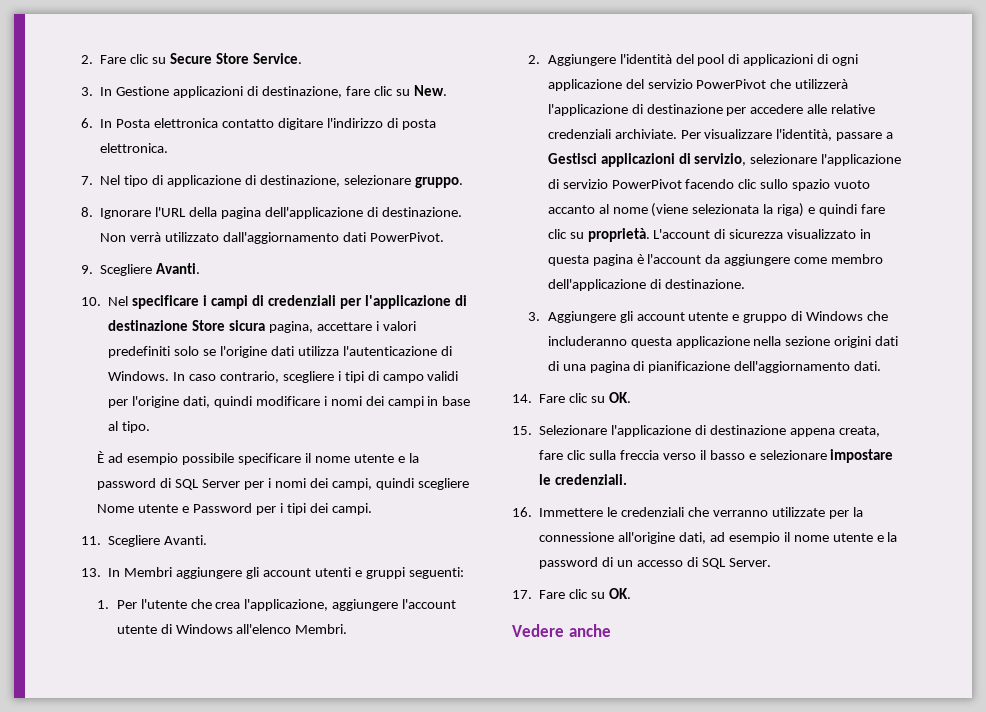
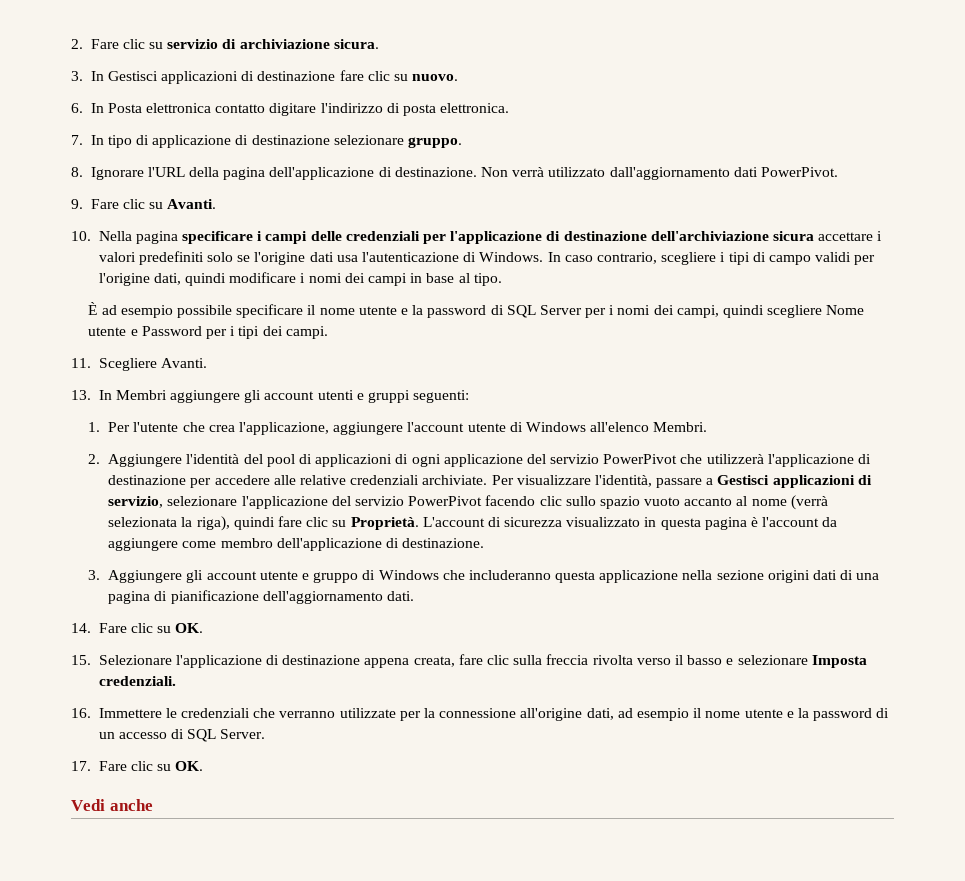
- 2. Fare clic su Secure Store Service.
+ 2. Fare clic su servizio di archiviazione sicura.
- 3. In Gestione applicazioni di destinazione, fare clic su New.
+ 3. In Gestisci applicazioni di destinazione fare clic su nuovo.
- 7. Nel tipo di applicazione di destinazione, selezionare gruppo.
+ 7. In tipo di applicazione di destinazione selezionare gruppo.
- 9. Scegliere Avanti.
+ 9. Fare clic su Avanti.
- 10. Nel specificare i campi di credenziali per l'applicazione di destinazione Store sicura pagina, accettare i valori predefiniti solo se l'origine dati utilizza l'autenticazione di Windows.
+ 10. Nella pagina specificare i campi delle credenziali per l'applicazione di destinazione dell'archiviazione sicura accettare i valori predefiniti solo se l'origine dati usa l'autenticazione di Windows.
- Per visualizzare l'identità, passare a Gestisci applicazioni di servizio, selezionare l'applicazione di servizio PowerPivot facendo clic sullo spazio vuoto accanto al nome (viene selezionata la riga) e quindi fare clic su proprietà.
+ Per visualizzare l'identità, passare a Gestisci applicazioni di servizio, selezionare l'applicazione del servizio PowerPivot facendo clic sullo spazio vuoto accanto al nome (verrà selezionata la riga), quindi fare clic su Proprietà.
- 15. Selezionare l'applicazione di destinazione appena creata, fare clic sulla freccia verso il basso e selezionare impostare le credenziali.
+ 15. Selezionare l'applicazione di destinazione appena creata, fare clic sulla freccia rivolta verso il basso e selezionare Imposta credenziali.
- Vedere anche
+ Vedi anche

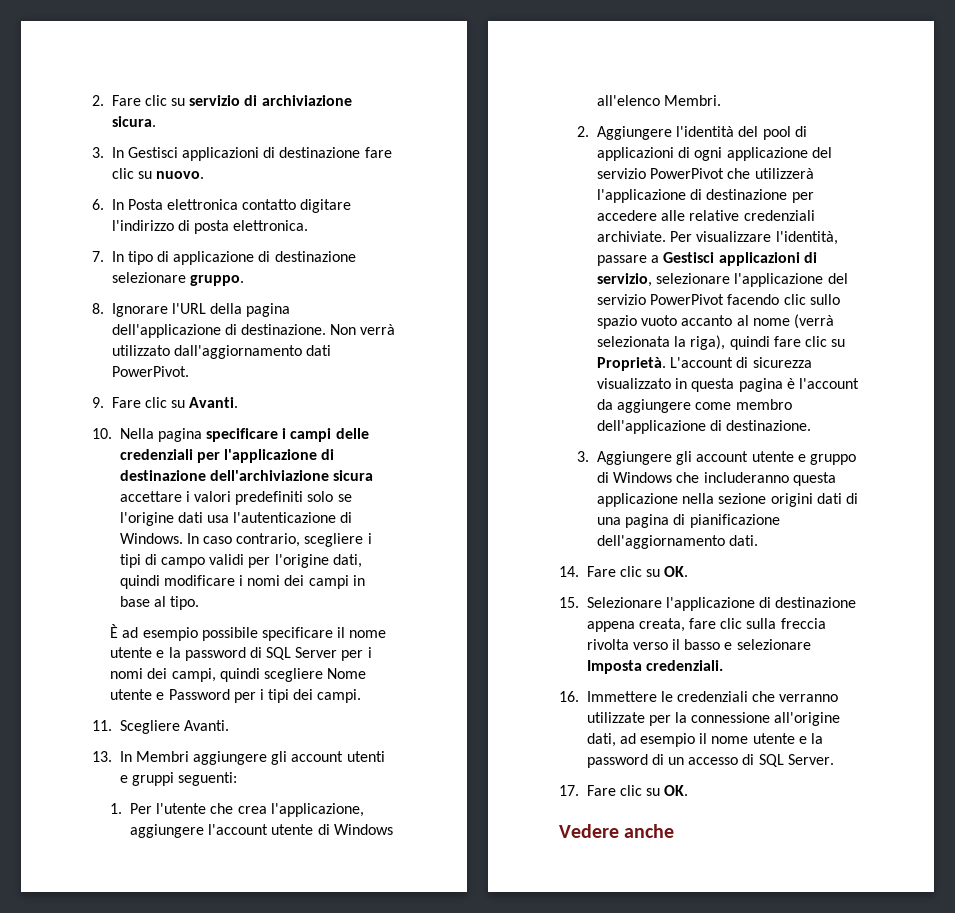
- Vedi anche
+ Vedere anche

